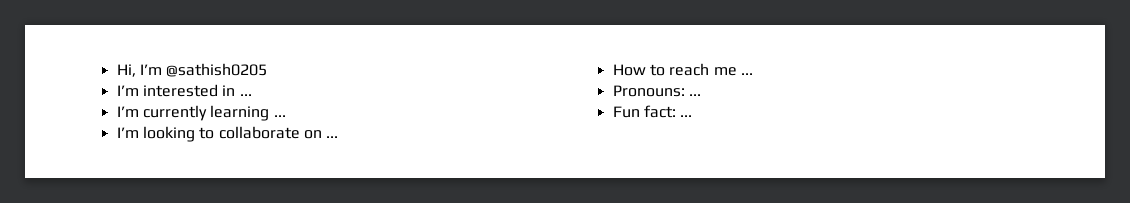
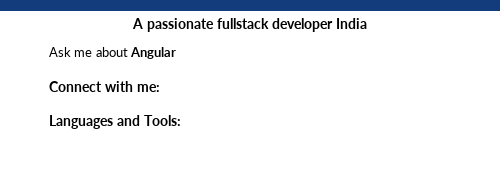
- Hi, I’m @sathish0205
- I’m interested in ...
- I’m currently learning ...
- I’m looking to collaborate on ...
- How to reach me ...
- Pronouns: ...
- Fun fact: ...
+ A passionate fullstack developer India
+ Ask me about Angular
+ Connect with me:
+ Languages and Tools:

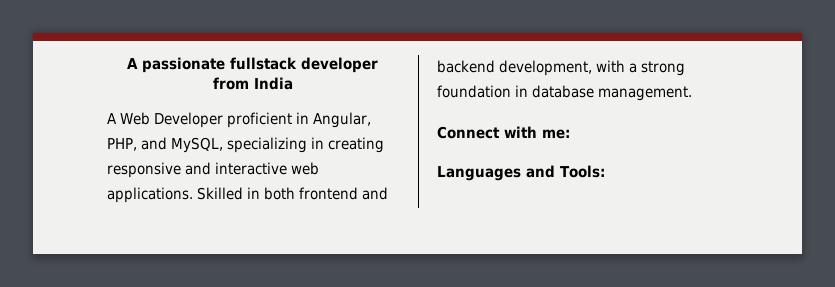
- A passionate fullstack developer India
+ A passionate fullstack developer from India
- Ask me about Angular
+ A Web Developer proficient in Angular, PHP, and MySQL, specializing in creating responsive and interactive web applications. Skilled in both frontend and backend development, with a strong foundation in database management.

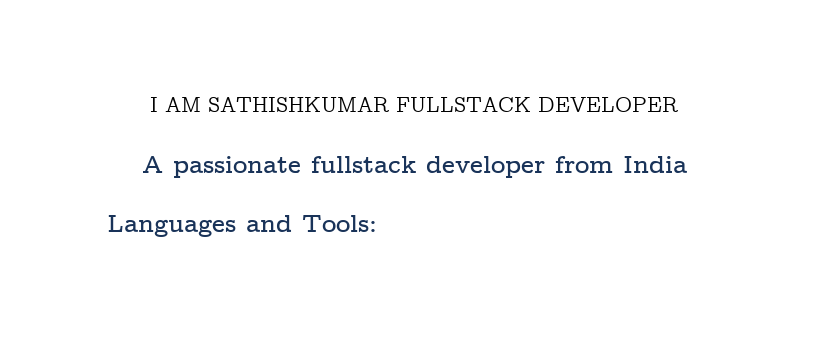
+ I AM SATHISHKUMAR FULLSTACK DEVELOPER
- A Web Developer proficient in Angular, PHP, and MySQL, specializing in creating responsive and interactive web applications. Skilled in both frontend and backend development, with a strong foundation in database management.
- Connect with me:

